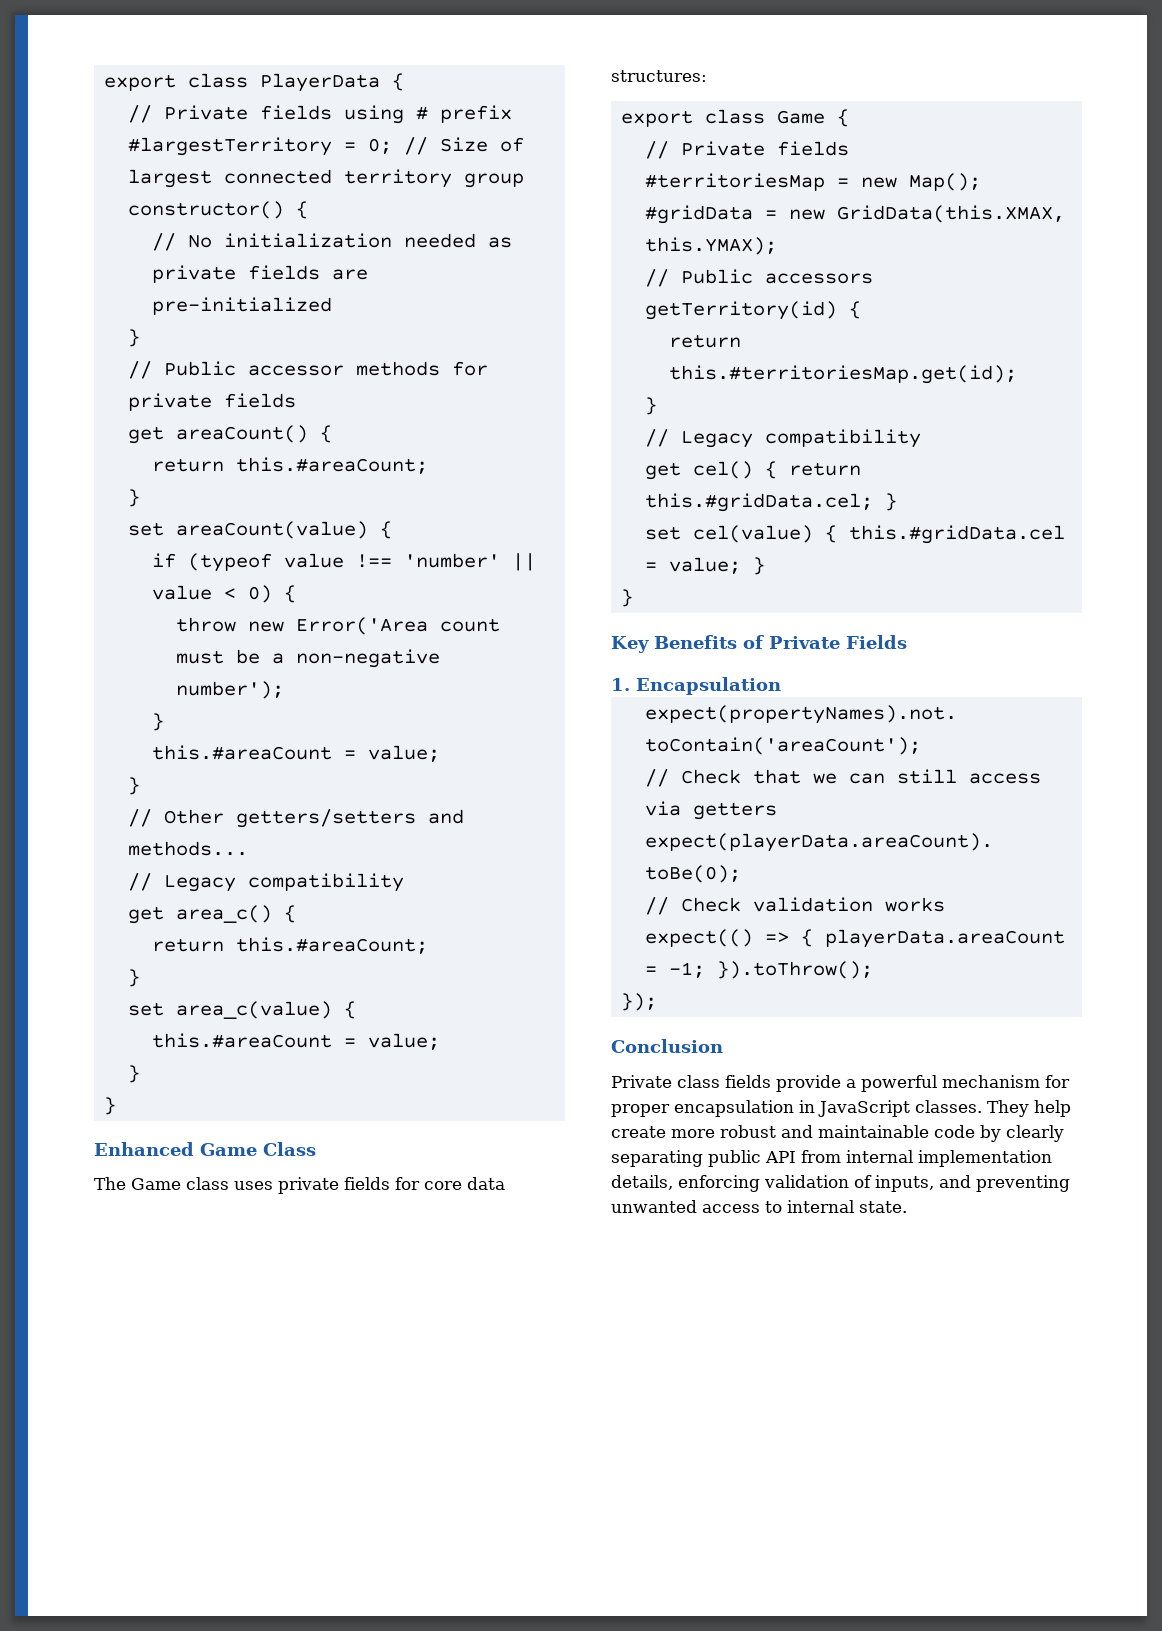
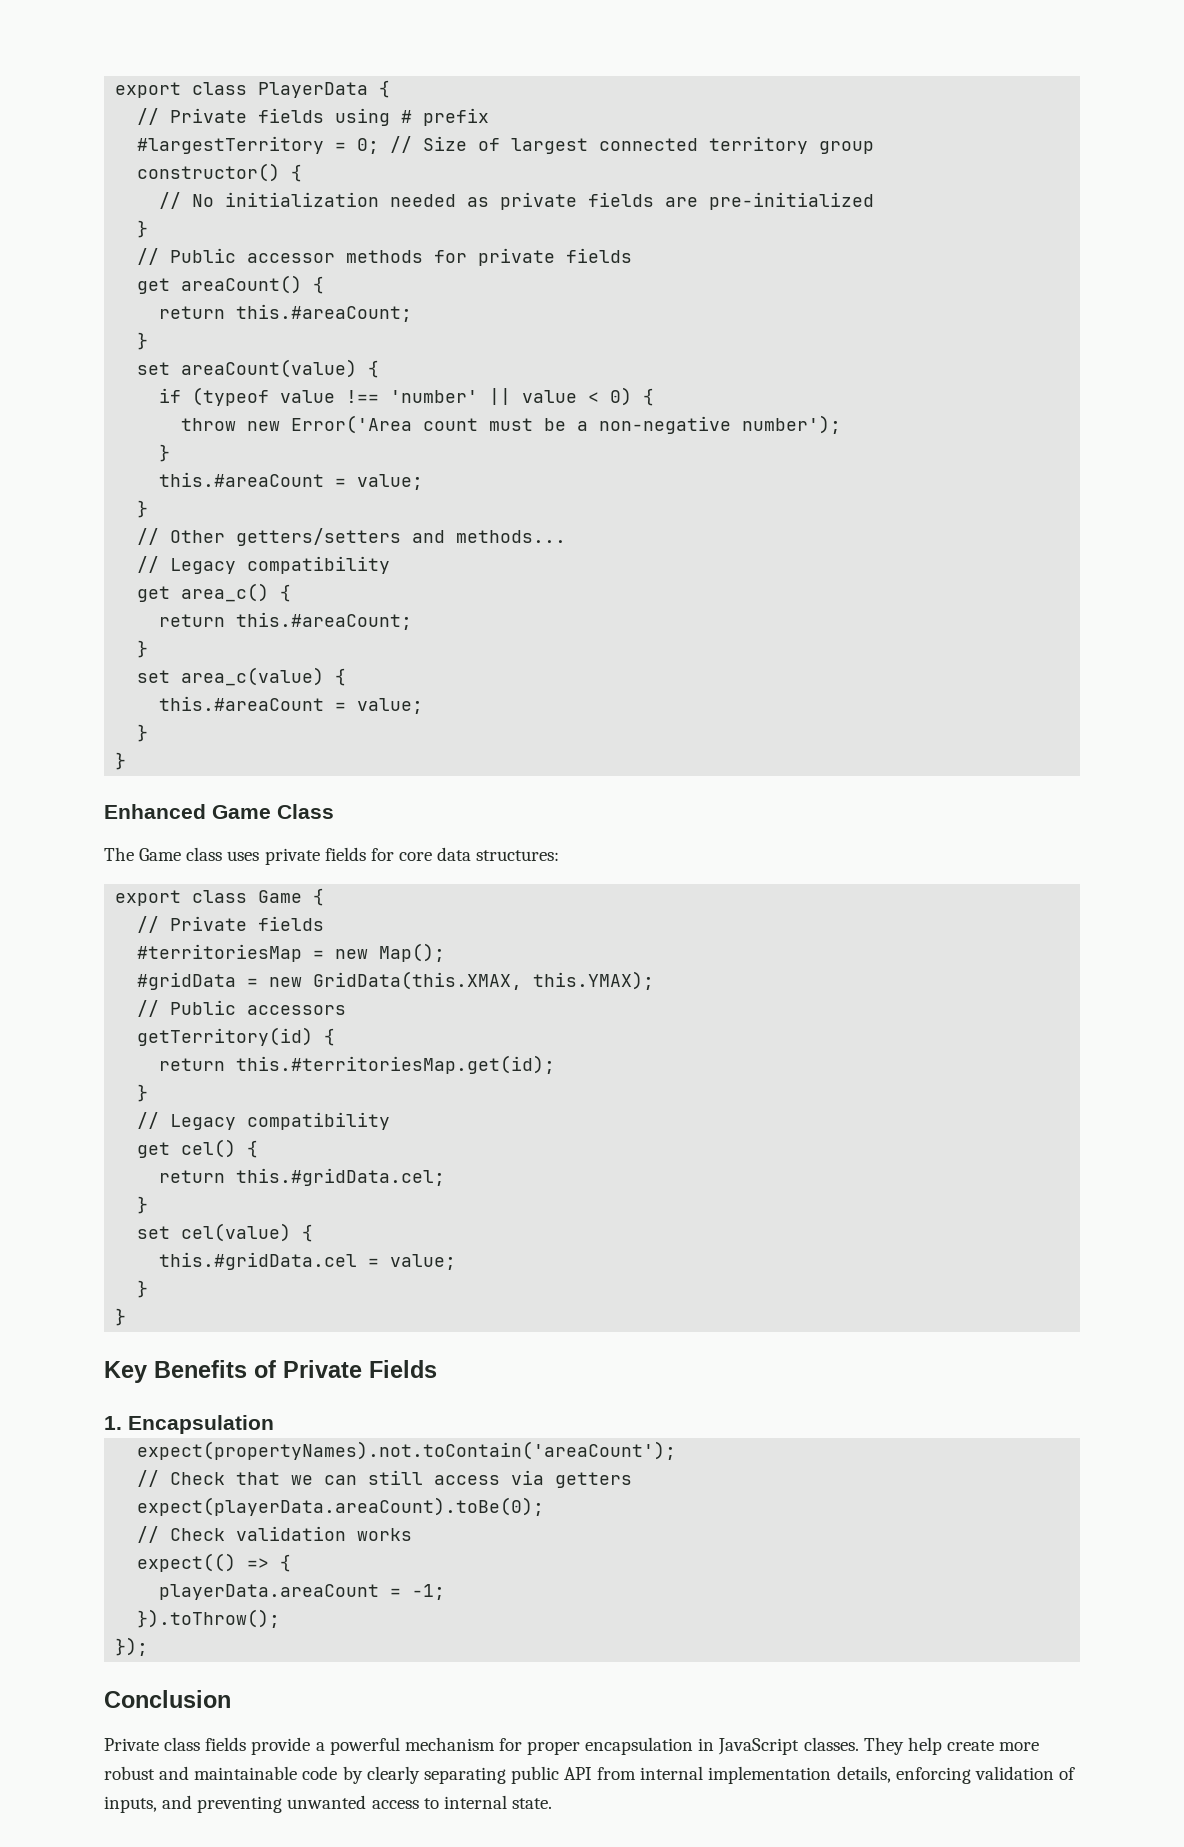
- get cel() { return this.#gridData.cel; }
+ get cel() {
+ return this.#gridData.cel;
+ }
- set cel(value) { this.#gridData.cel = value; }
+ set cel(value) {
+ this.#gridData.cel = value;
+ }
- expect(() => { playerData.areaCount = -1; }).toThrow();
+ expect(() => {
+ playerData.areaCount = -1;
+ }).toThrow();

